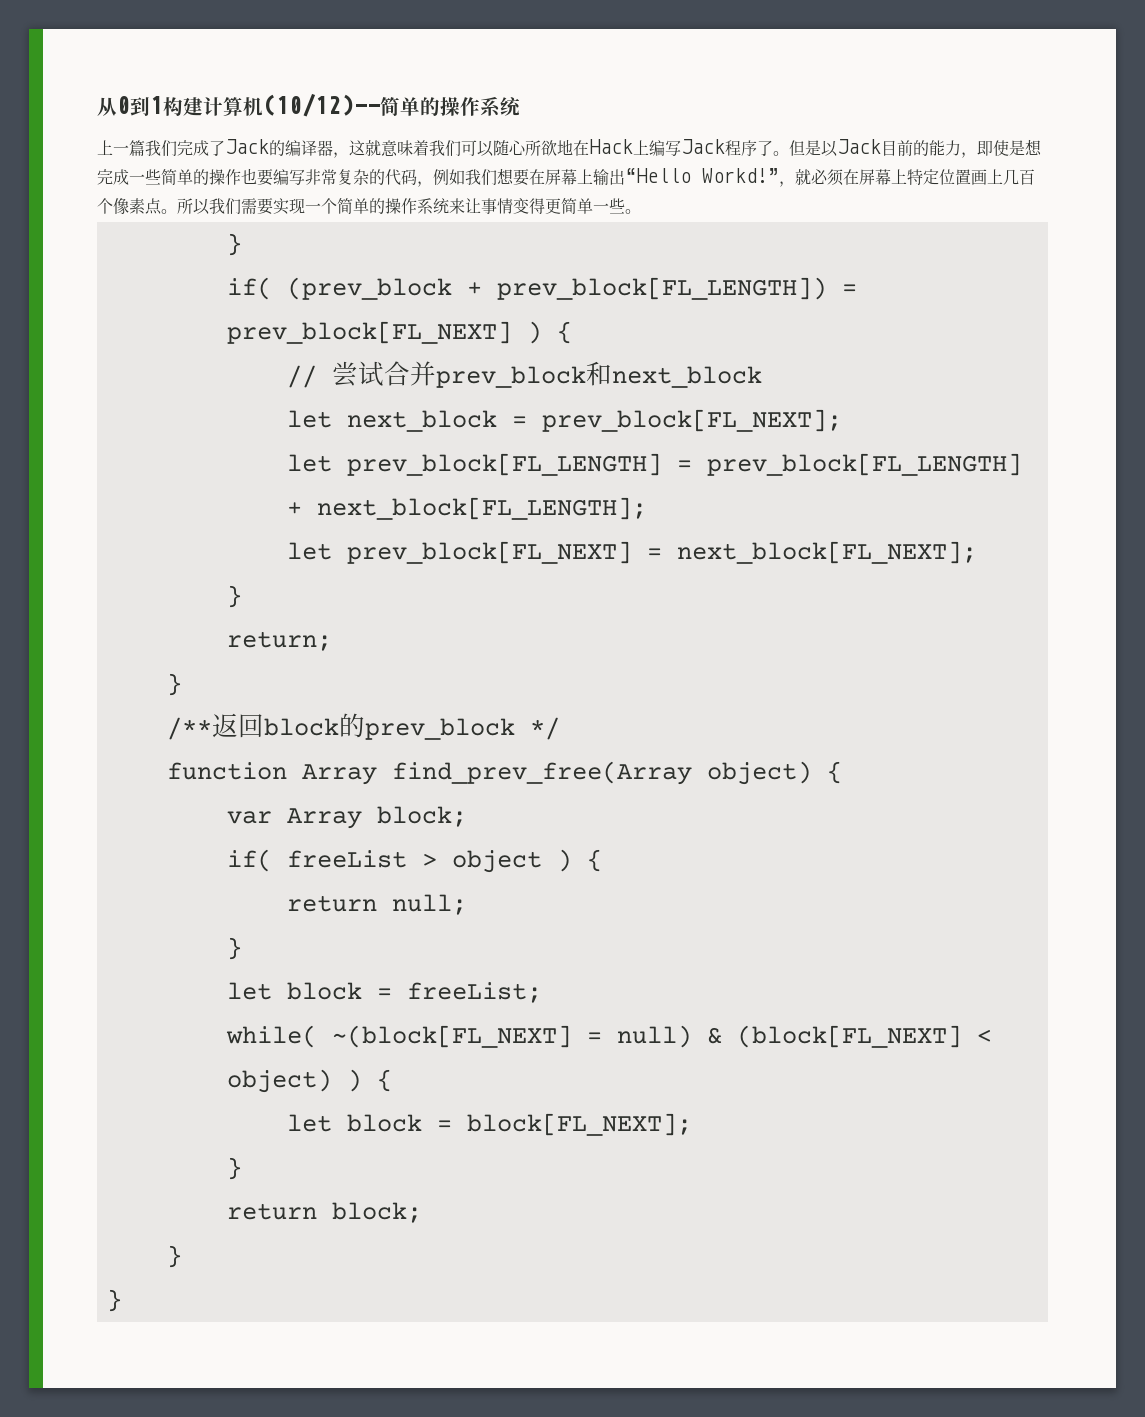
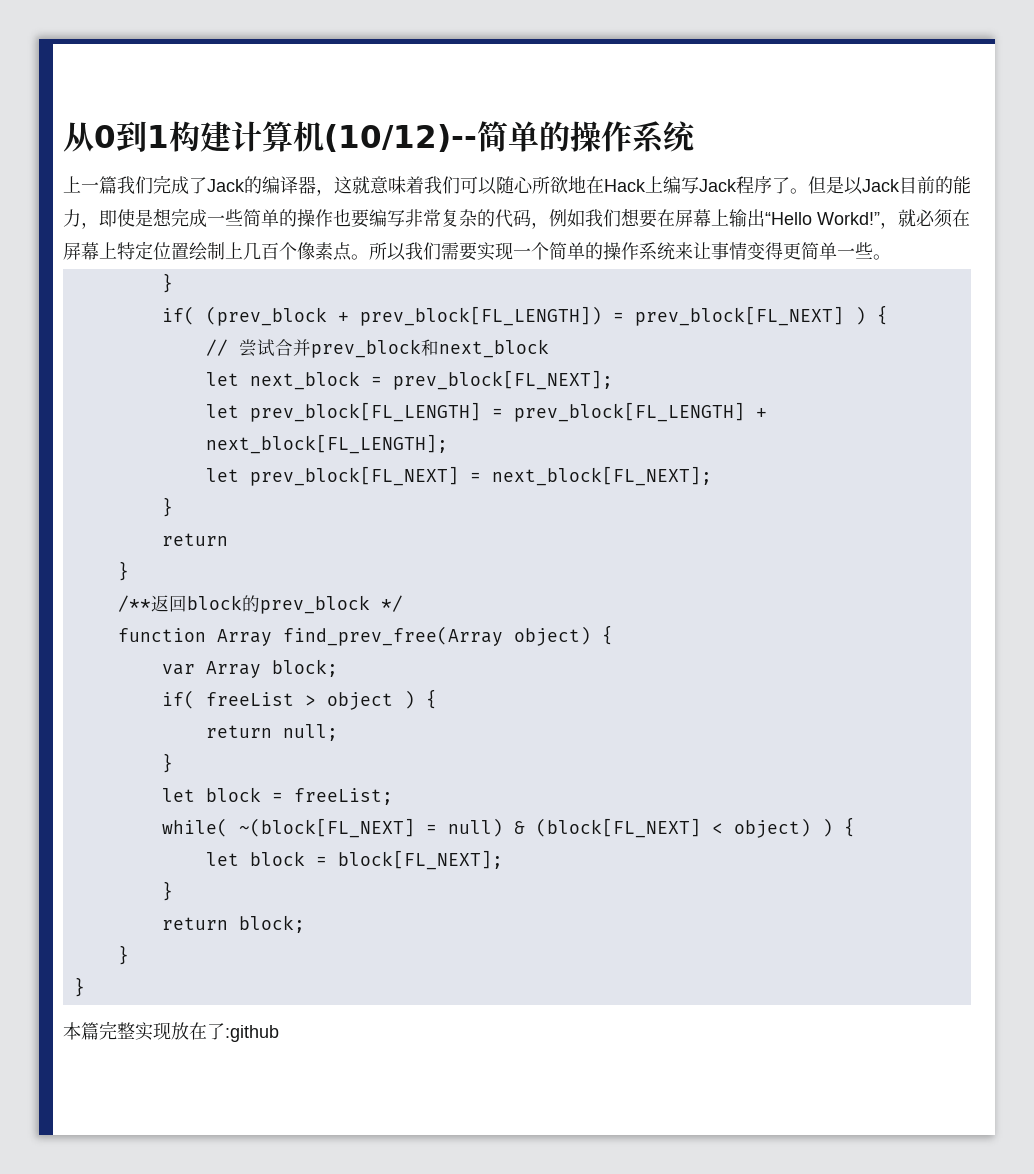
- ，就必须在屏幕上特定位置画上几百个像素点。
+ ，就必须在屏幕上特定位置绘制上几百个像素点。
  let prev_block[FL_NEXT] = next_block[FL_NEXT];
  }
- return;
+ return
+ 本篇完整实现放在了:github

